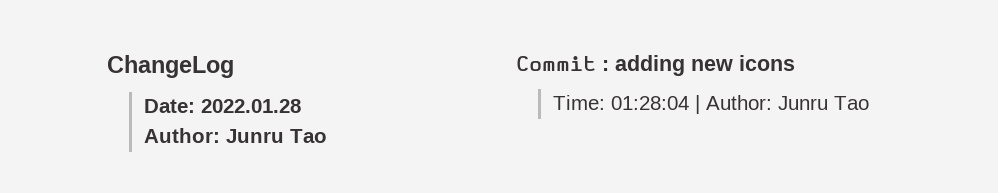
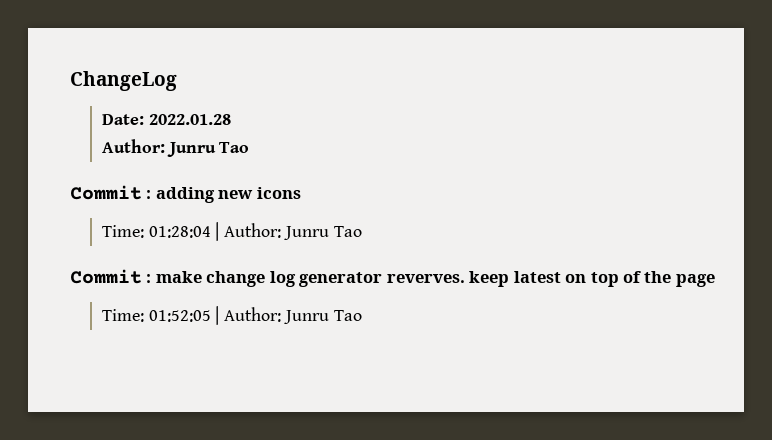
+ Commit : make change log generator reverves. keep latest on top of the page
+ Time: 01:52:05 | Author: Junru Tao

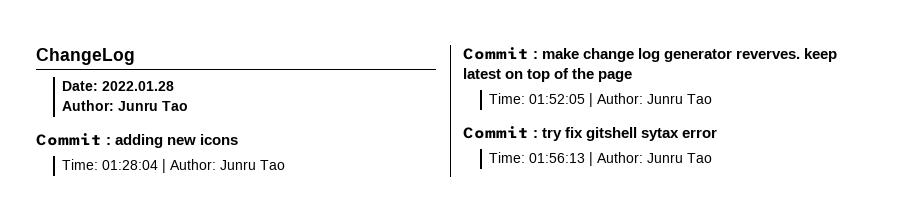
+ Commit : try fix gitshell sytax error
+ Time: 01:56:13 | Author: Junru Tao

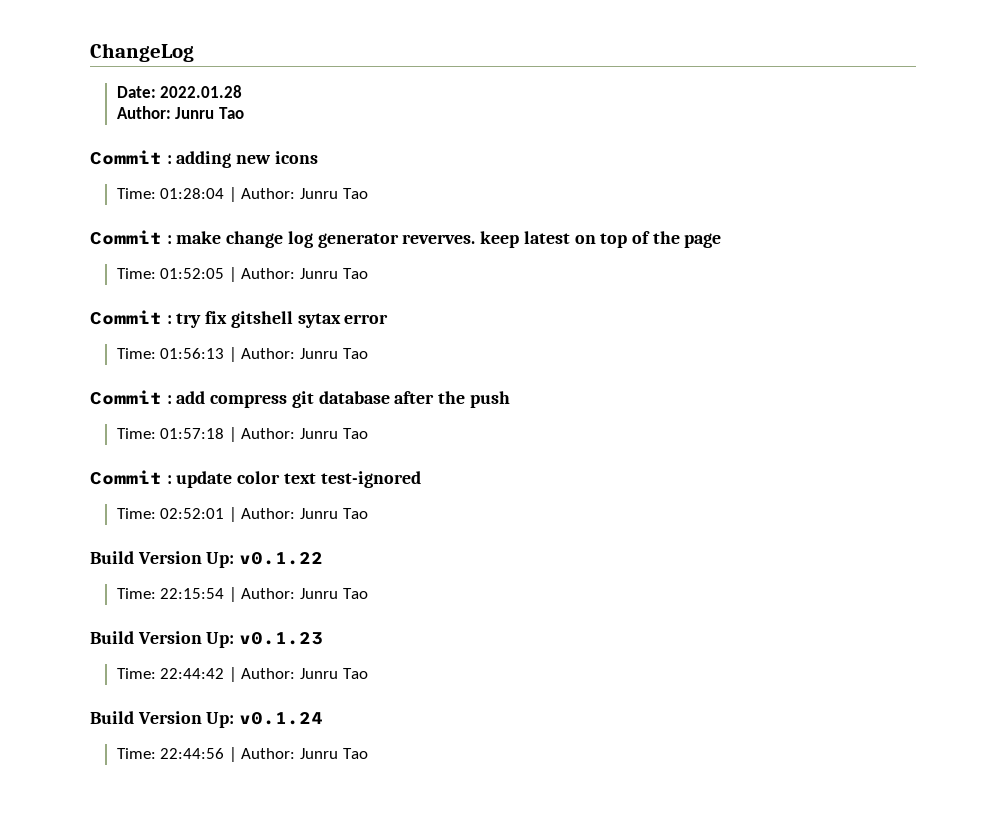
+ Commit : add compress git database after the push
+ Time: 01:57:18 | Author: Junru Tao
+ Commit : update color text test-ignored
+ Time: 02:52:01 | Author: Junru Tao
+ Build Version Up: v0.1.22
+ Time: 22:15:54 | Author: Junru Tao
+ Build Version Up: v0.1.23
+ Time: 22:44:42 | Author: Junru Tao
+ Build Version Up: v0.1.24
+ Time: 22:44:56 | Author: Junru Tao

